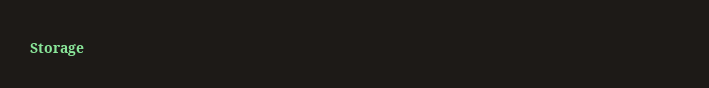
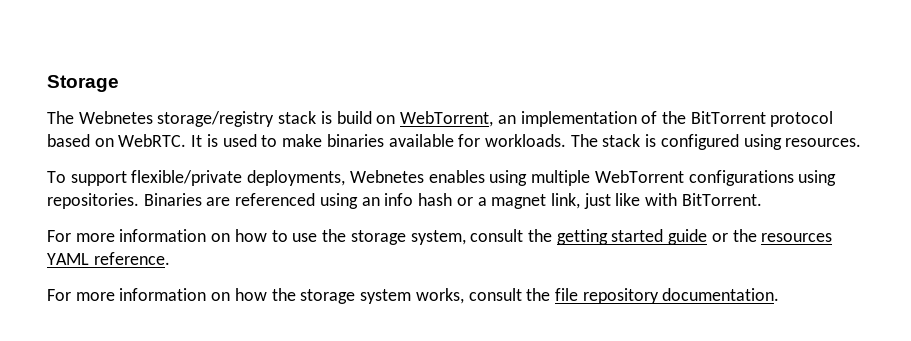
+ The Webnetes storage/registry stack is build on WebTorrent, an implementation of the BitTorrent protocol based on WebRTC. It is used to make binaries available for workloads. The stack is configured using resources.
+ To support flexible/private deployments, Webnetes enables using multiple WebTorrent configurations using repositories. Binaries are referenced using an info hash or a magnet link, just like with BitTorrent.
+ For more information on how to use the storage system, consult the getting started guide or the resources YAML reference.
+ For more information on how the storage system works, consult the file repository documentation.

